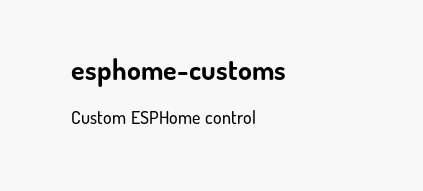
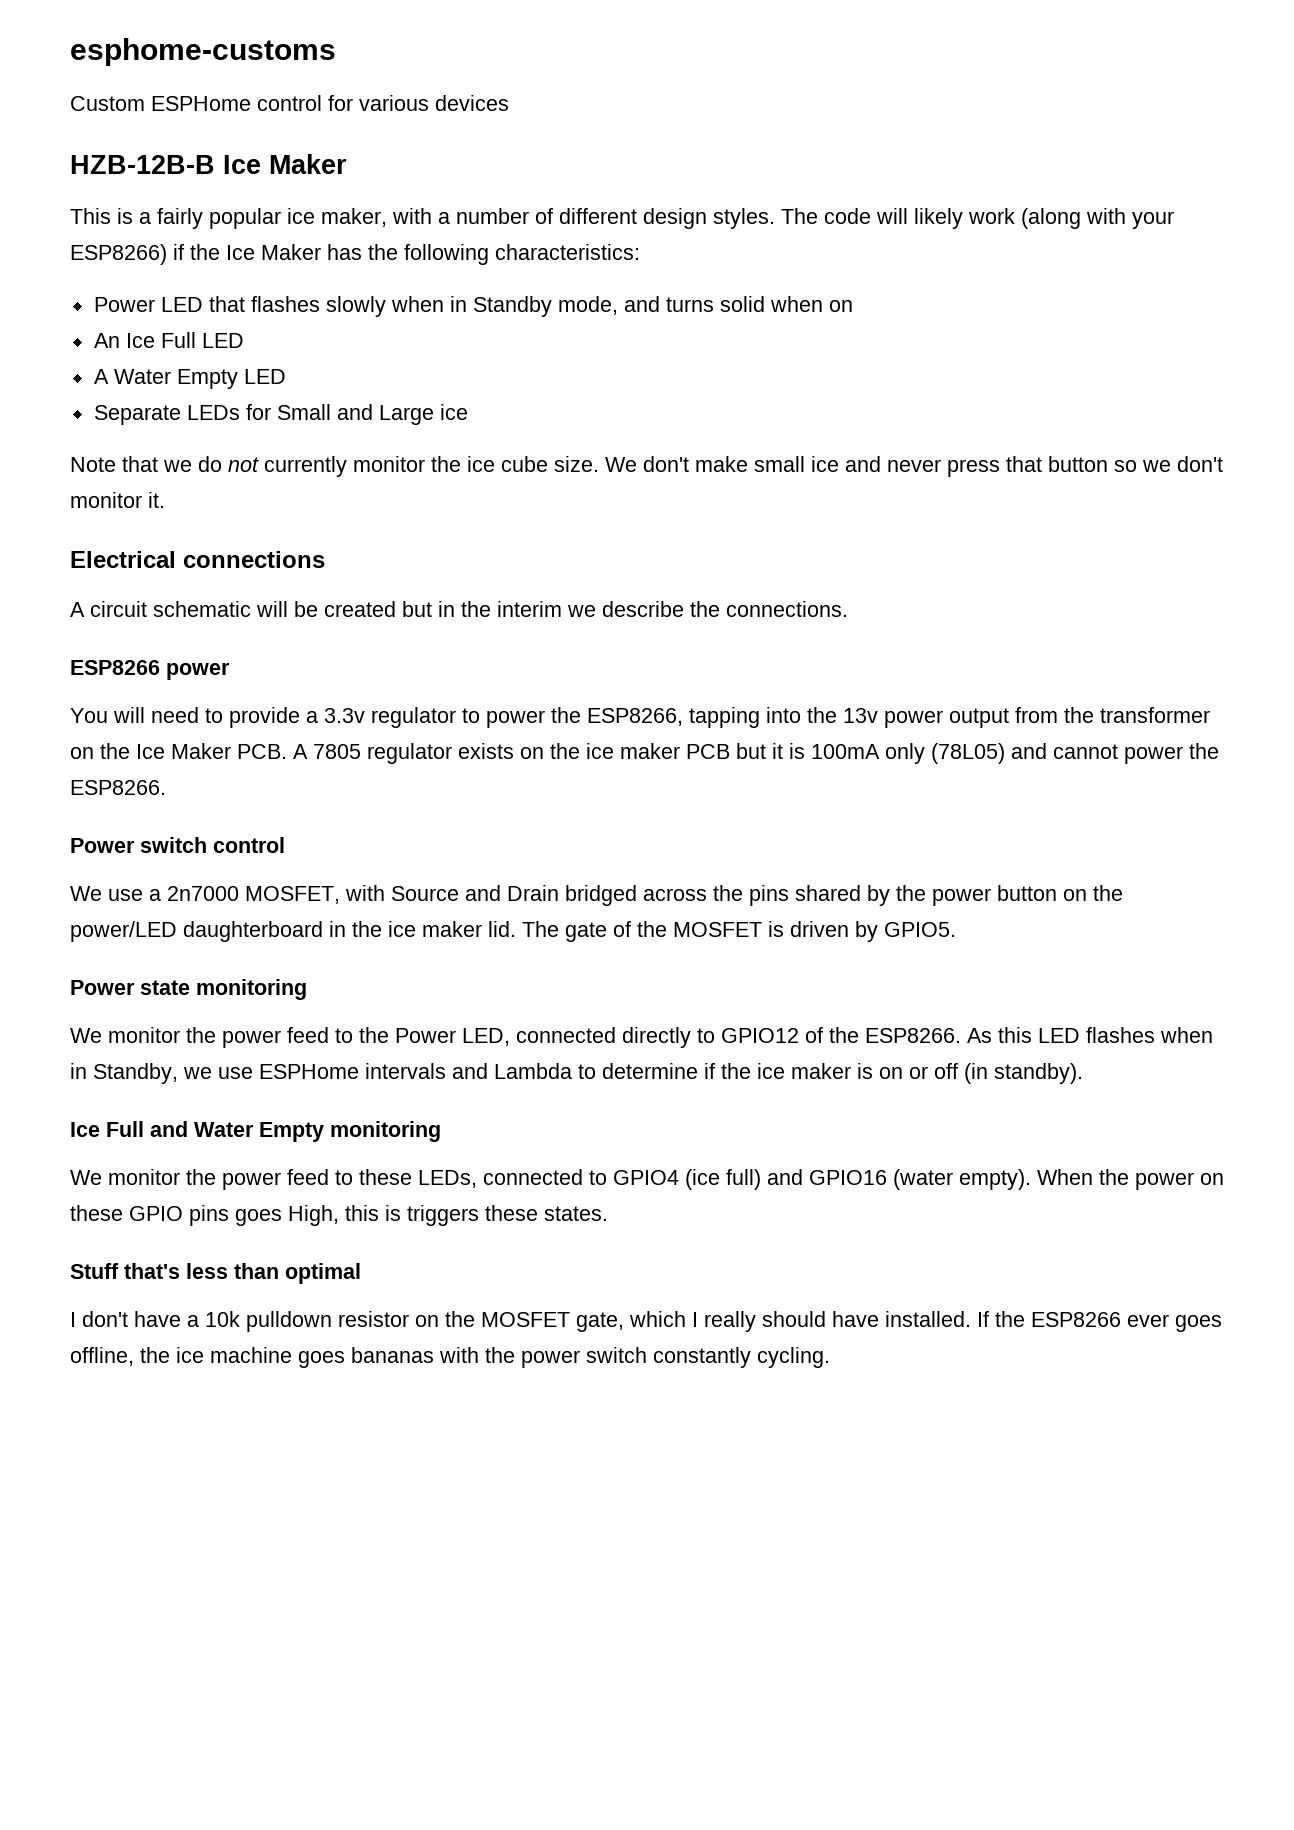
- Custom ESPHome control
+ Custom ESPHome control for various devices
+ HZB-12B-B Ice Maker
+ This is a fairly popular ice maker, with a number of different design styles. The code will likely work (along with your ESP8266) if the Ice Maker has the following characteristics:
+ Power LED that flashes slowly when in Standby mode, and turns solid when on
+ An Ice Full LED
+ A Water Empty LED
+ Separate LEDs for Small and Large ice
+ Note that we do not currently monitor the ice cube size. We don't make small ice and never press that button so we don't monitor it.
+ Electrical connections
+ A circuit schematic will be created but in the interim we describe the connections.
+ ESP8266 power
+ You will need to provide a 3.3v regulator to power the ESP8266, tapping into the 13v power output from the transformer on the Ice Maker PCB. A 7805 regulator exists on the ice maker PCB but it is 100mA only (78L05) and cannot power the ESP8266.
+ Power switch control
+ We use a 2n7000 MOSFET, with Source and Drain bridged across the pins shared by the power button on the power/LED daughterboard in the ice maker lid. The gate of the MOSFET is driven by GPIO5.
+ Power state monitoring
+ We monitor the power feed to the Power LED, connected directly to GPIO12 of the ESP8266. As this LED flashes when in Standby, we use ESPHome intervals and Lambda to determine if the ice maker is on or off (in standby).
+ Ice Full and Water Empty monitoring
+ We monitor the power feed to these LEDs, connected to GPIO4 (ice full) and GPIO16 (water empty). When the power on these GPIO pins goes High, this is triggers these states.
+ Stuff that's less than optimal
+ I don't have a 10k pulldown resistor on the MOSFET gate, which I really should have installed. If the ESP8266 ever goes offline, the ice machine goes bananas with the power switch constantly cycling.

